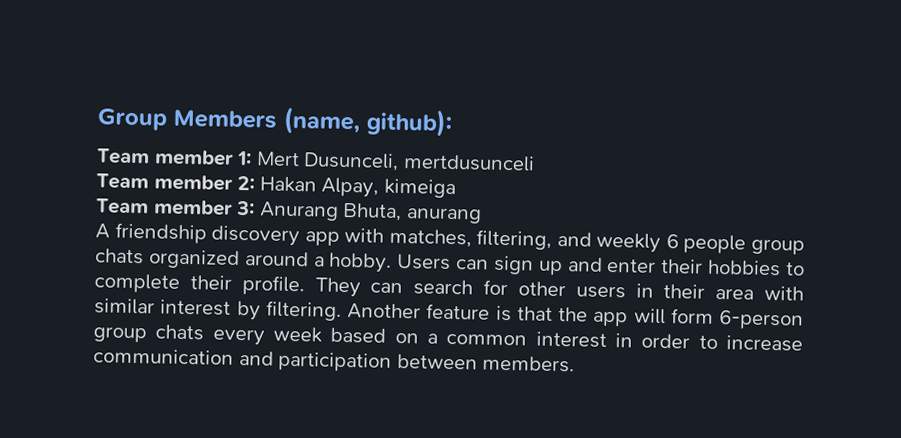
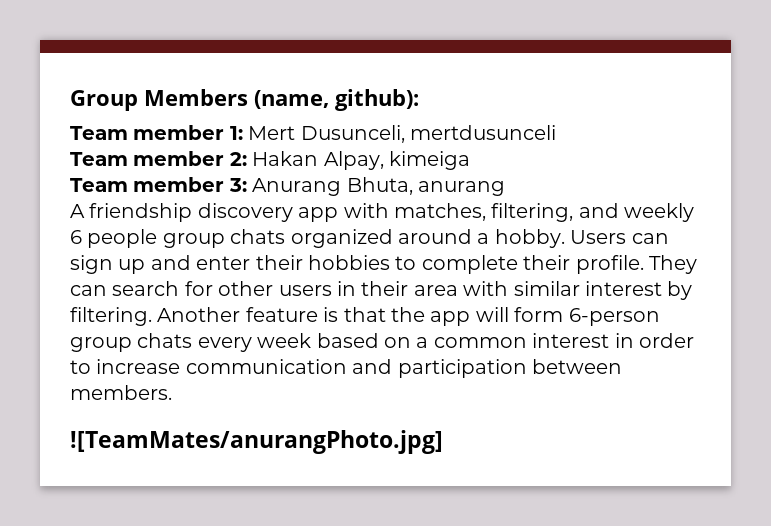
+ ![TeamMates/anurangPhoto.jpg]

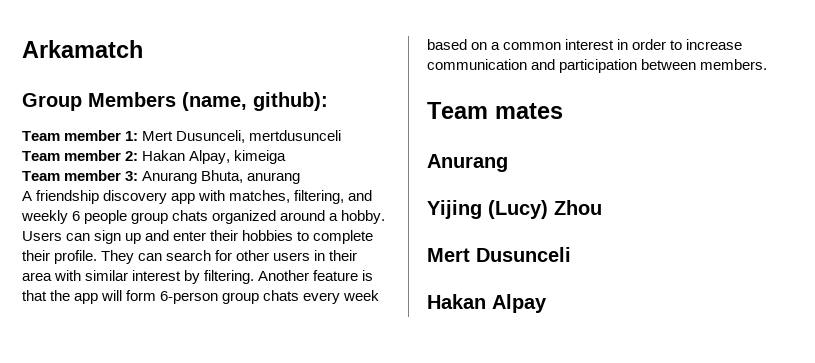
+ Arkamatch
- ![TeamMates/anurangPhoto.jpg]
+ Team mates
+ Anurang
+ Yijing (Lucy) Zhou
+ Mert Dusunceli
+ Hakan Alpay

